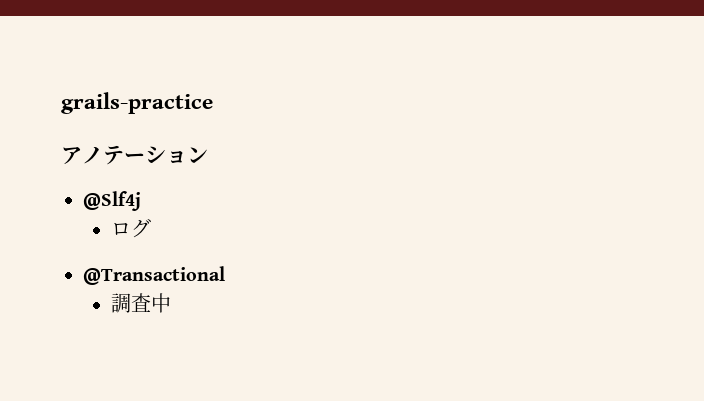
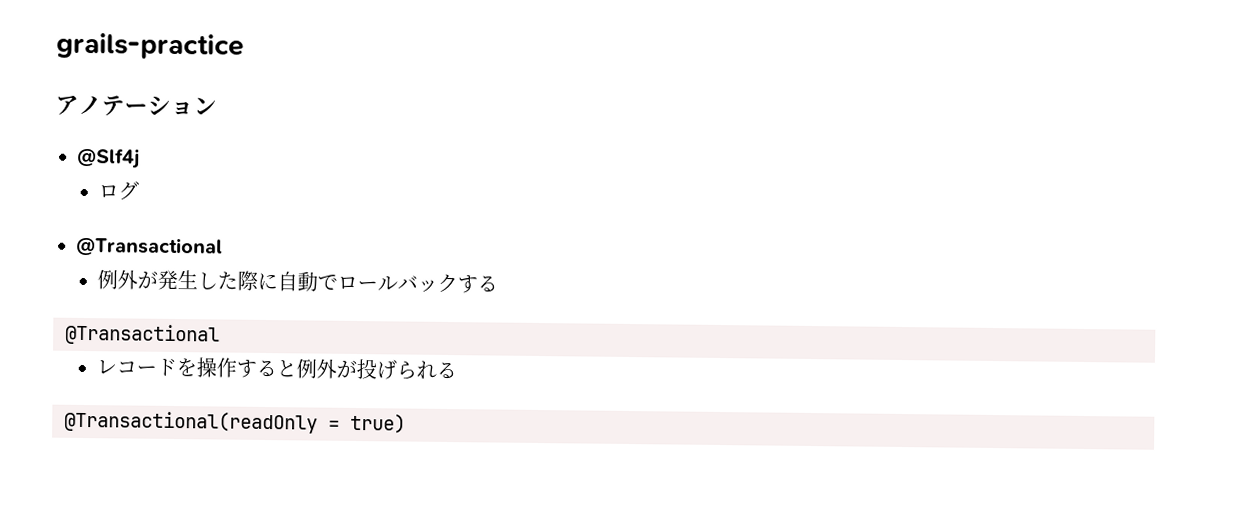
- 調査中
+ 例外が発生した際に自動でロールバックする
+ @Transactional
+ レコードを操作すると例外が投げられる
+ @Transactional(readOnly = true)

